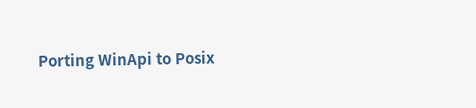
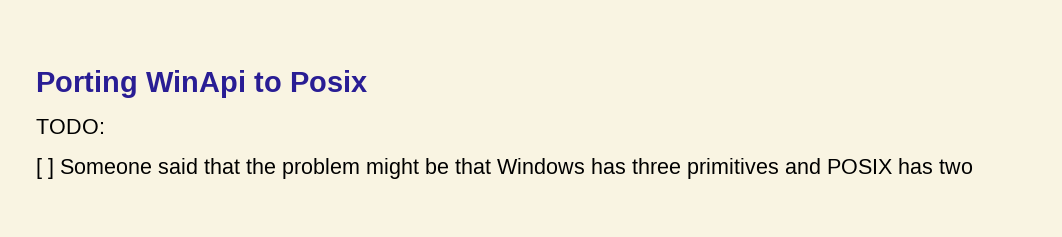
+ TODO:
+ [ ] Someone said that the problem might be that Windows has three primitives and POSIX has two

